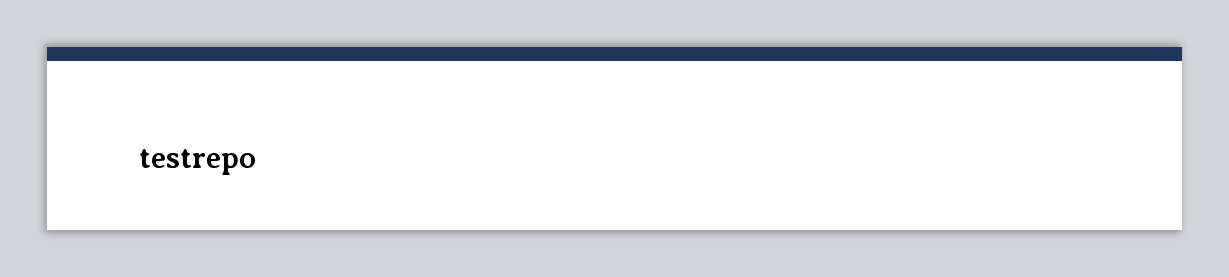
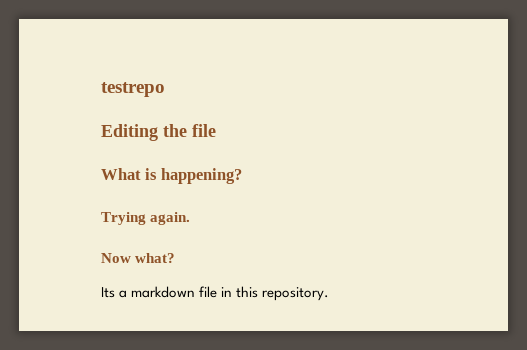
+ Editing the file
+ What is happening?
+ Trying again.
+ Now what?
+ Its a markdown file in this repository.

